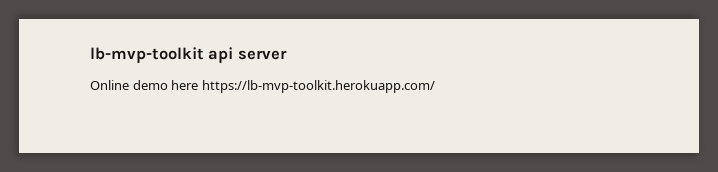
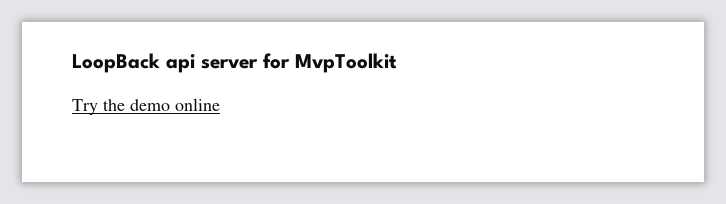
- lb-mvp-toolkit api server
- Online demo here https://lb-mvp-toolkit.herokuapp.com/
+ LoopBack api server for MvpToolkit
+ Try the demo online

